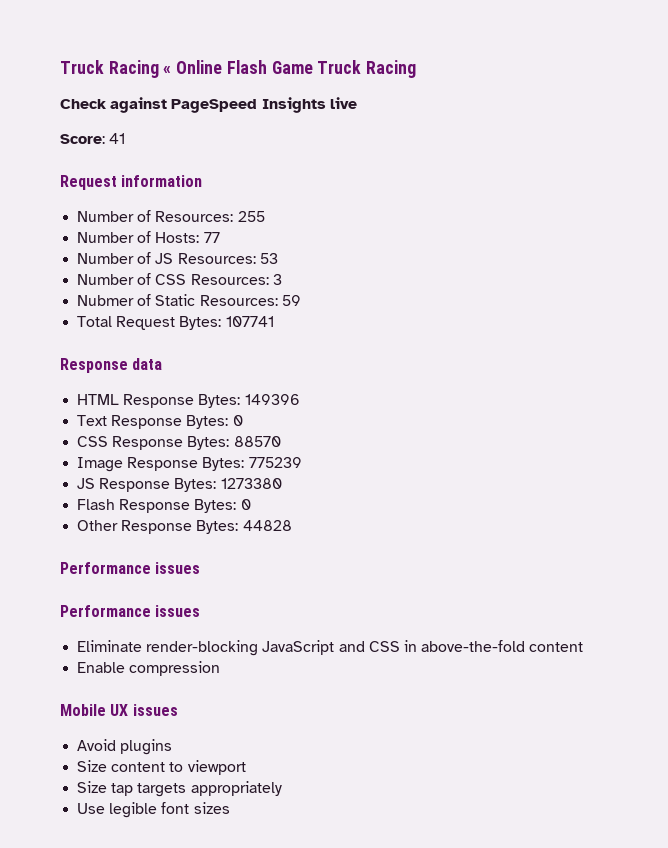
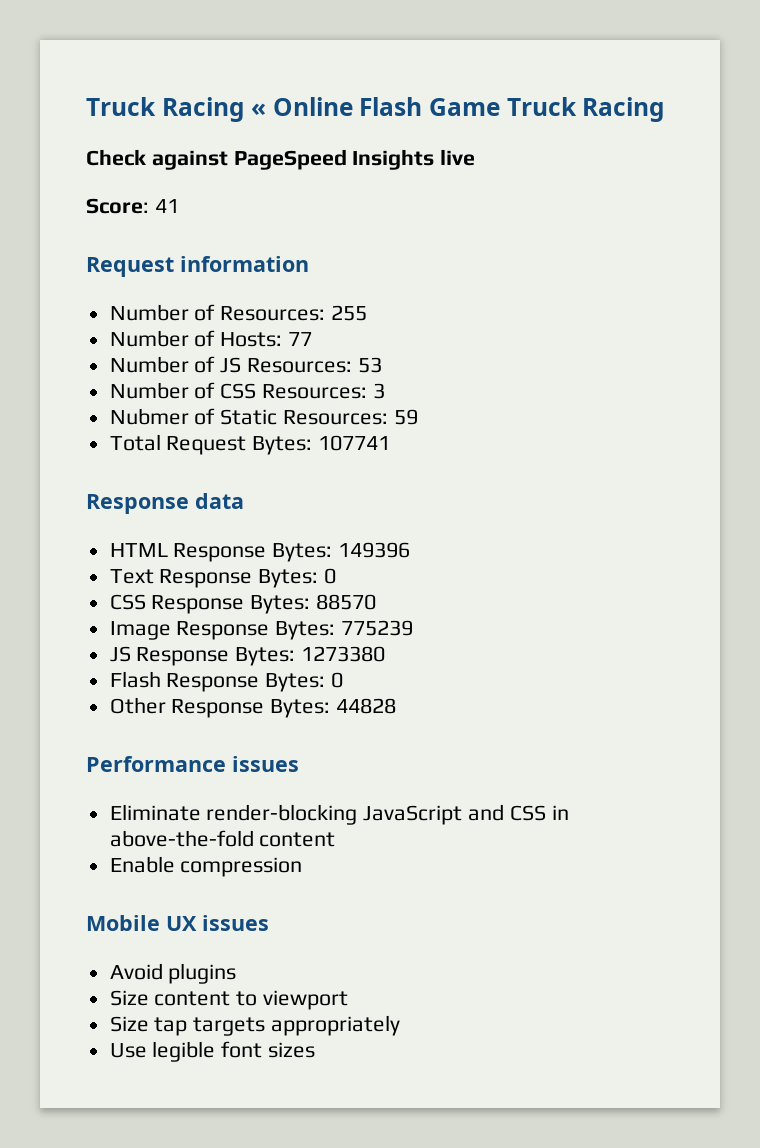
  Other Response Bytes: 44828
- Performance issues

